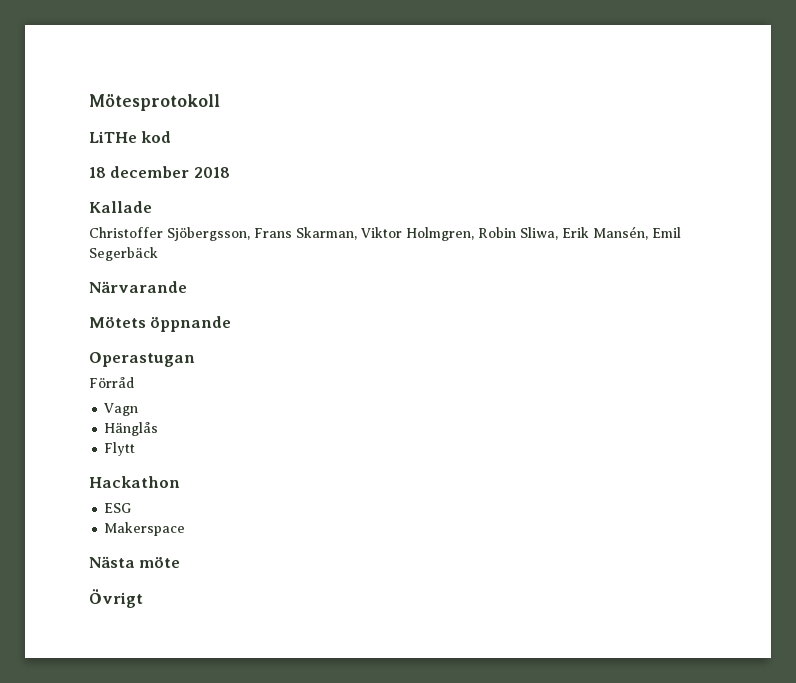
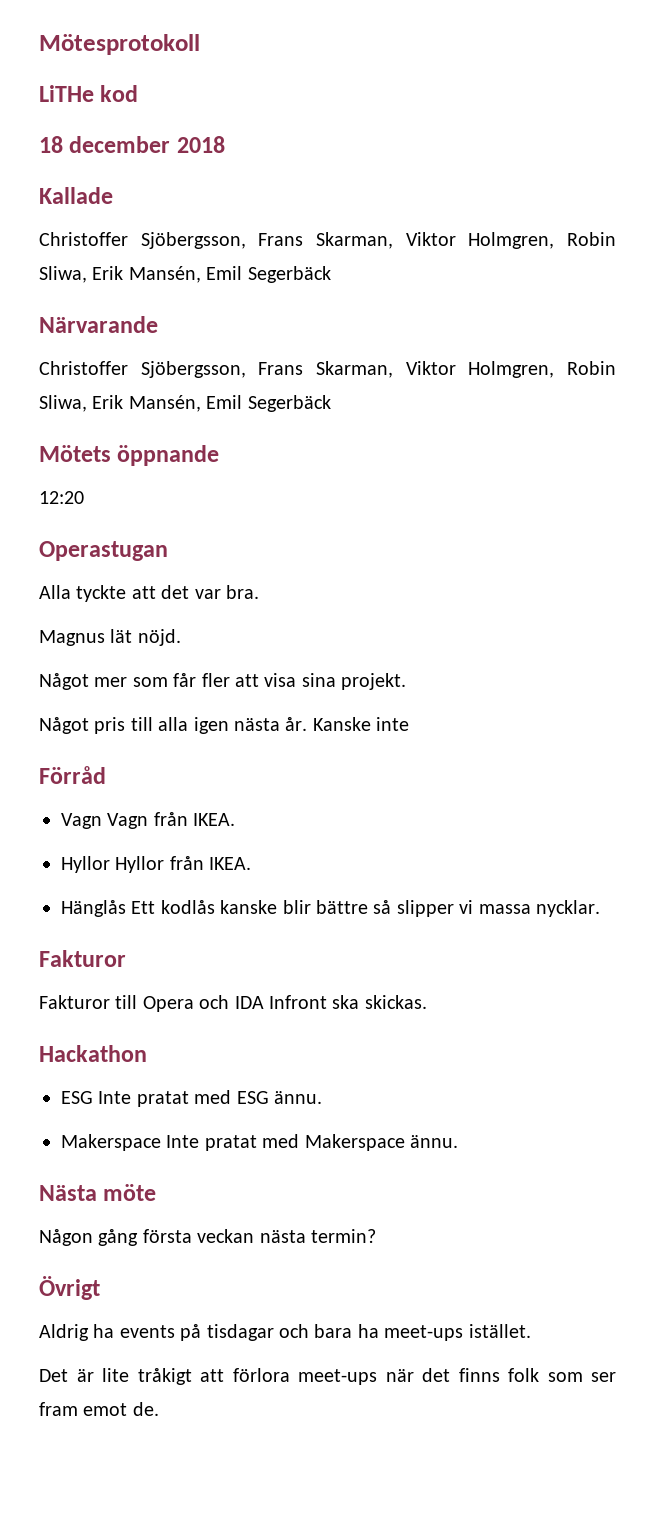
  Närvarande
+ Christoffer Sjöbergsson, Frans Skarman, Viktor Holmgren, Robin Sliwa, Erik Mansén, Emil Segerbäck
+ 12:20
+ Alla tyckte att det var bra.
+ Magnus lät nöjd.
+ Något mer som får fler att visa sina projekt.
+ Något pris till alla igen nästa år. Kanske inte
  Förråd
- Vagn
- Hänglås
- Flytt
+ Vagn Vagn från IKEA.
+ Hyllor Hyllor från IKEA.
+ Hänglås Ett kodlås kanske blir bättre så slipper vi massa nycklar.
+ Fakturor
+ Fakturor till Opera och IDA Infront ska skickas.
  Hackathon
- ESG
- Makerspace
+ ESG Inte pratat med ESG ännu.
+ Makerspace Inte pratat med Makerspace ännu.
  Nästa möte
+ Någon gång första veckan nästa termin?
  Övrigt
+ Aldrig ha events på tisdagar och bara ha meet-ups istället.
+ Det är lite tråkigt att förlora meet-ups när det finns folk som ser fram emot de.

